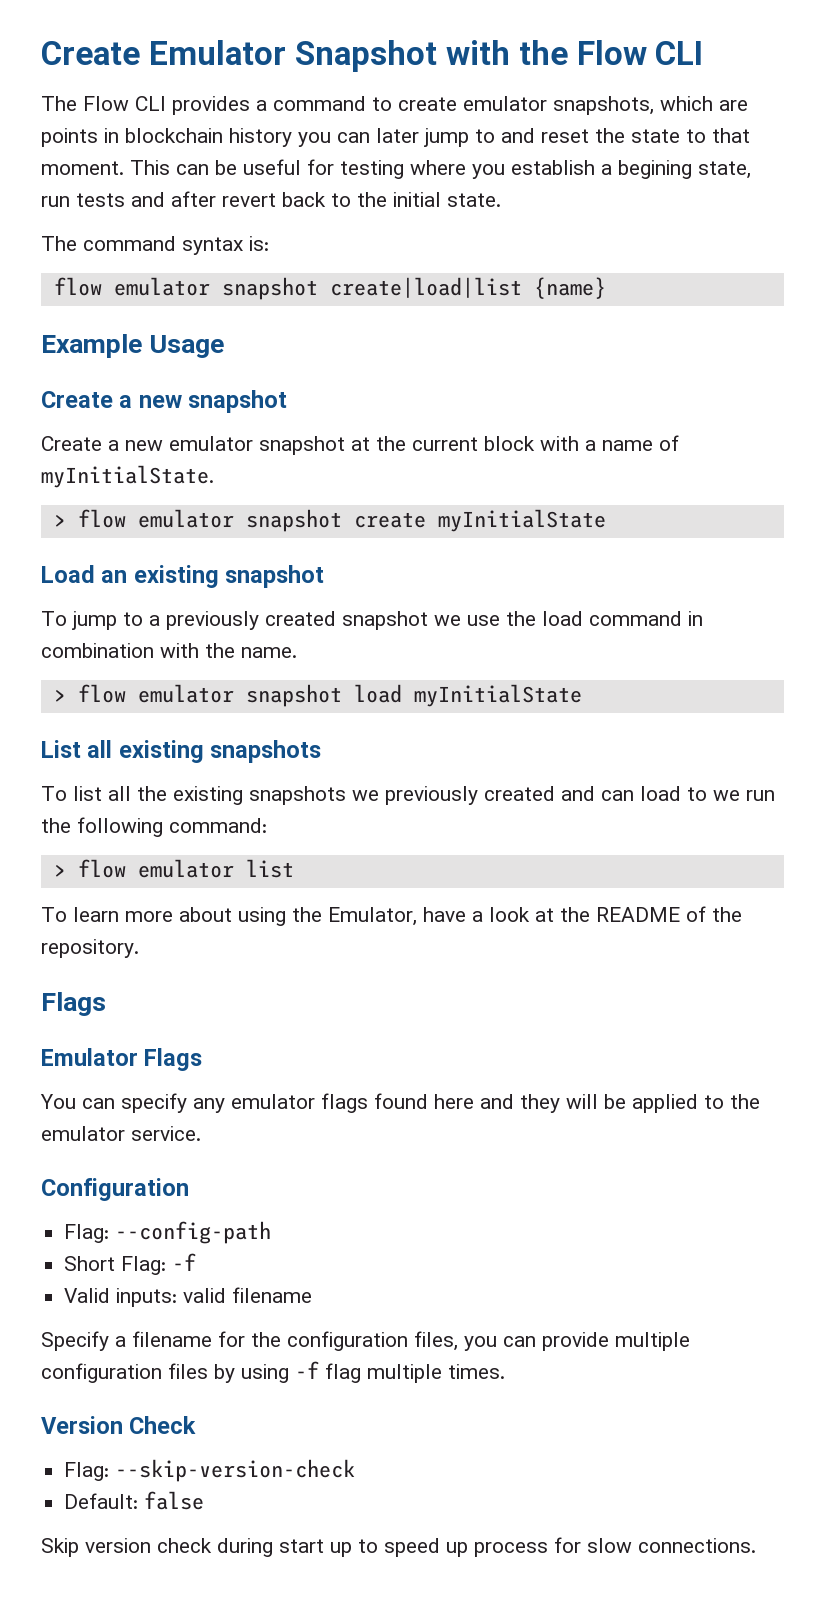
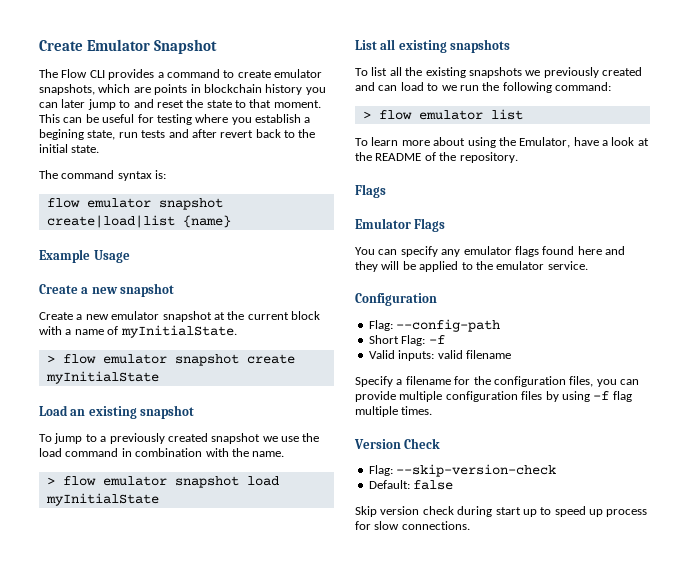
- Create Emulator Snapshot with the Flow CLI
+ Create Emulator Snapshot

